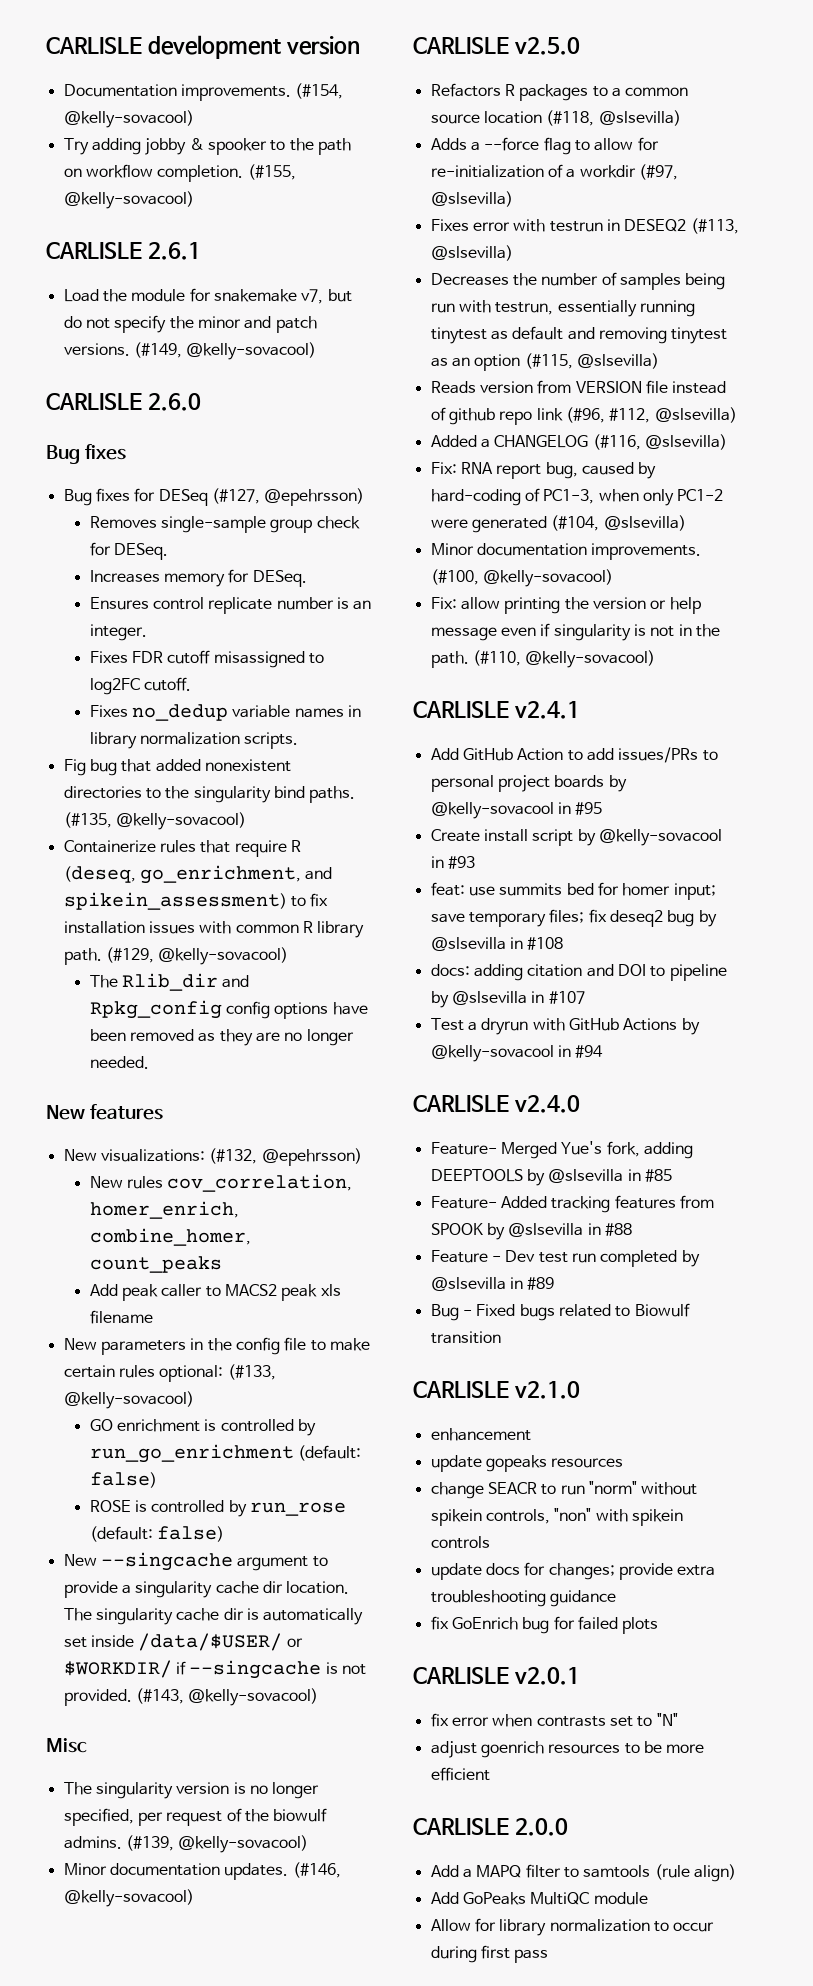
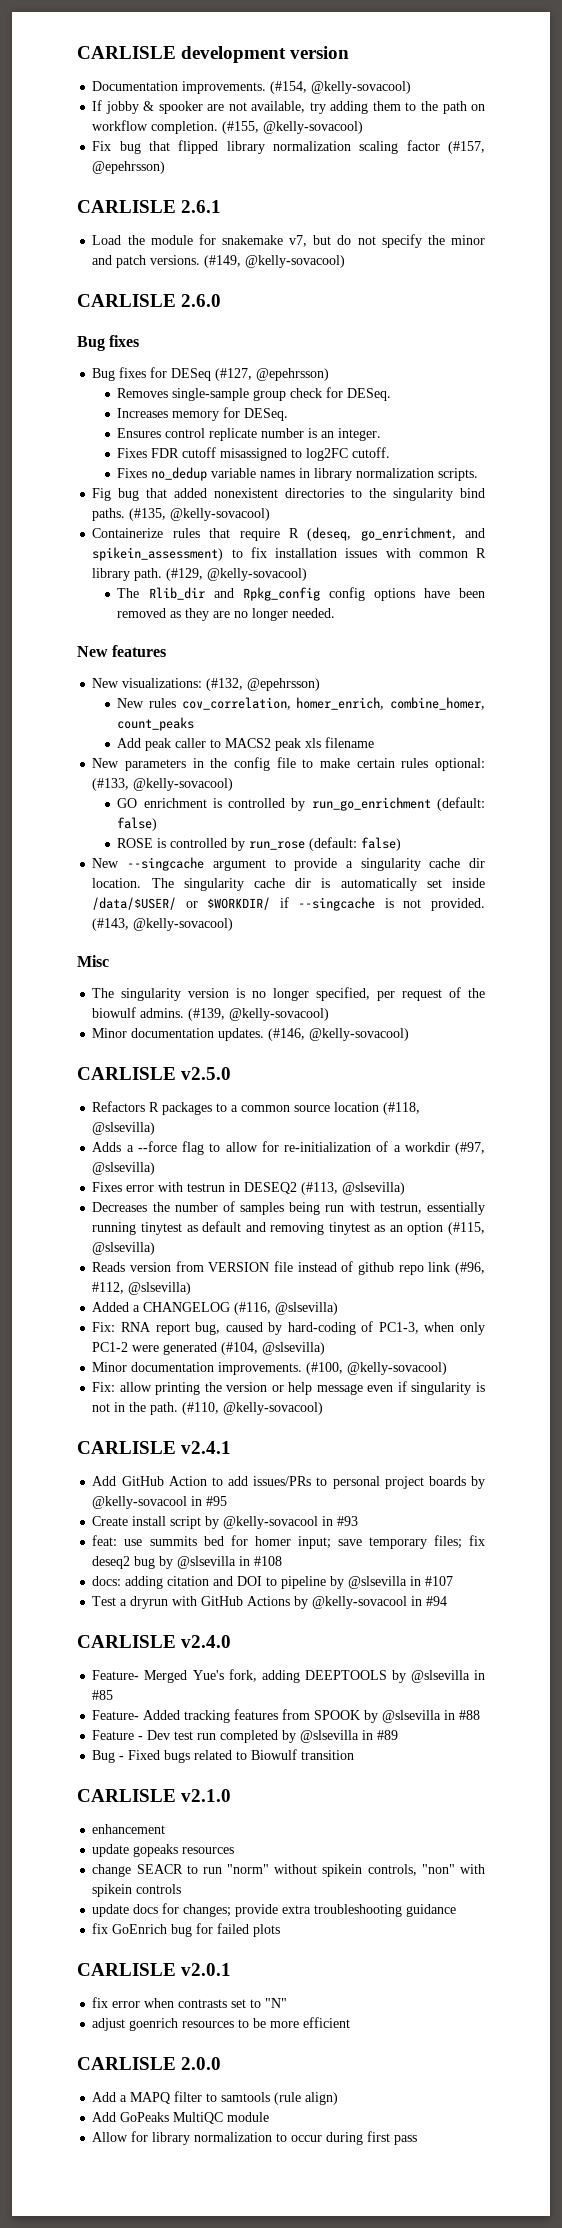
- Try adding jobby & spooker to the path on workflow completion.
+ If jobby & spooker are not available, try adding them to the path on workflow completion.
+ Fix bug that flipped library normalization scaling factor (#157, @epehrsson)

